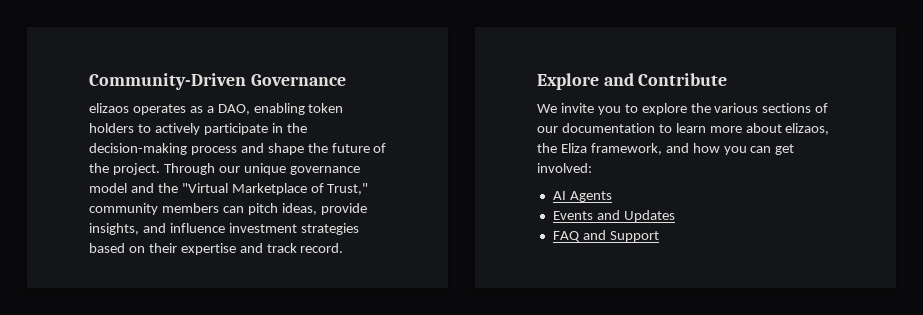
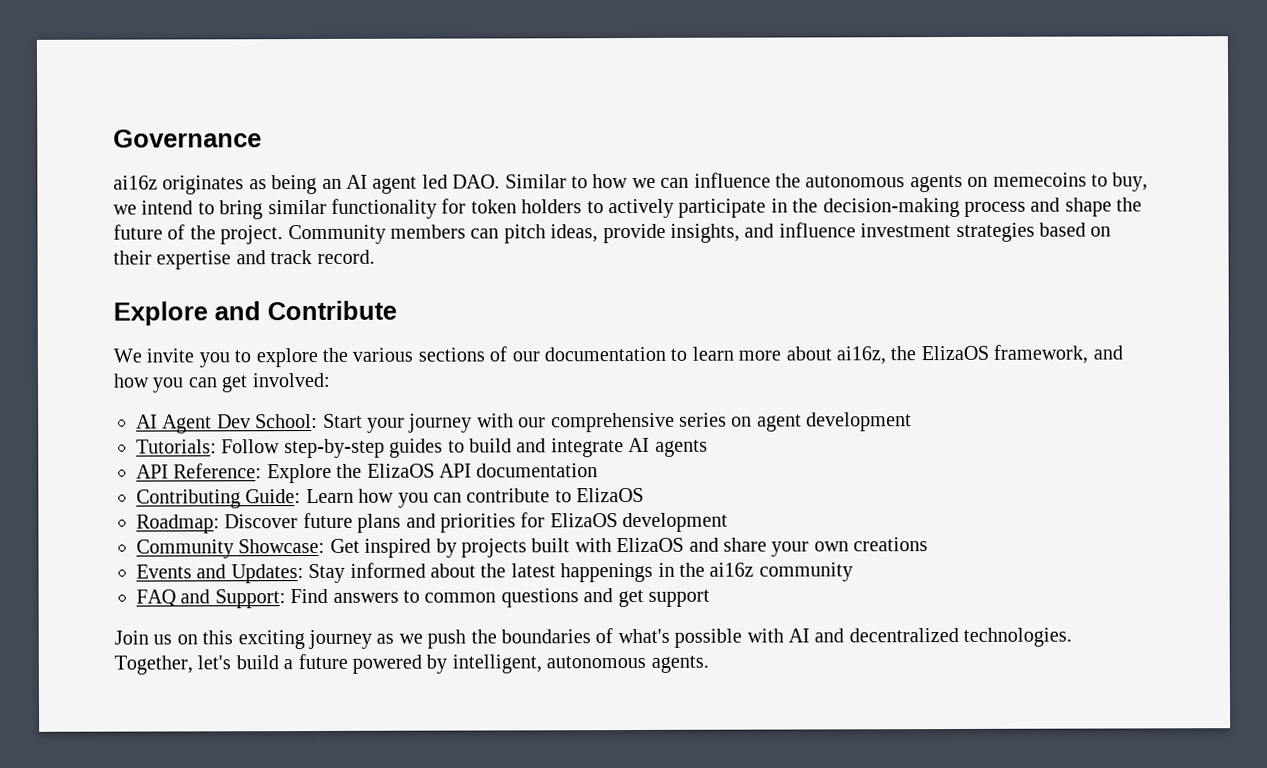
- Community-Driven Governance
+ Governance
- elizaos operates as a DAO, enabling token holders to actively participate in the decision-making process and shape the future of the project.
+ ai16z originates as being an AI agent led DAO. Similar to how we can influence the autonomous agents on memecoins to buy, we intend to bring similar functionality for token holders to actively participate in the decision-making process and shape the future of the project.
- Through our unique governance model and the "Virtual Marketplace of Trust," community members can pitch ideas, provide insights, and influence investment strategies based on their expertise and track record.
+ Community members can pitch ideas, provide insights, and influence investment strategies based on their expertise and track record.
- We invite you to explore the various sections of our documentation to learn more about elizaos, the Eliza framework, and how you can get involved:
+ We invite you to explore the various sections of our documentation to learn more about ai16z, the ElizaOS framework, and how you can get involved:
- AI Agents
- Events and Updates
- FAQ and Support
+ AI Agent Dev School: Start your journey with our comprehensive series on agent development
+ Tutorials: Follow step-by-step guides to build and integrate AI agents
+ API Reference: Explore the ElizaOS API documentation
+ Contributing Guide: Learn how you can contribute to ElizaOS
+ Roadmap: Discover future plans and priorities for ElizaOS development
+ Community Showcase: Get inspired by projects built with ElizaOS and share your own creations
+ Events and Updates: Stay informed about the latest happenings in the ai16z community
+ FAQ and Support: Find answers to common questions and get support
+ Join us on this exciting journey as we push the boundaries of what's possible with AI and decentralized technologies. Together, let's build a future powered by intelligent, autonomous agents.

